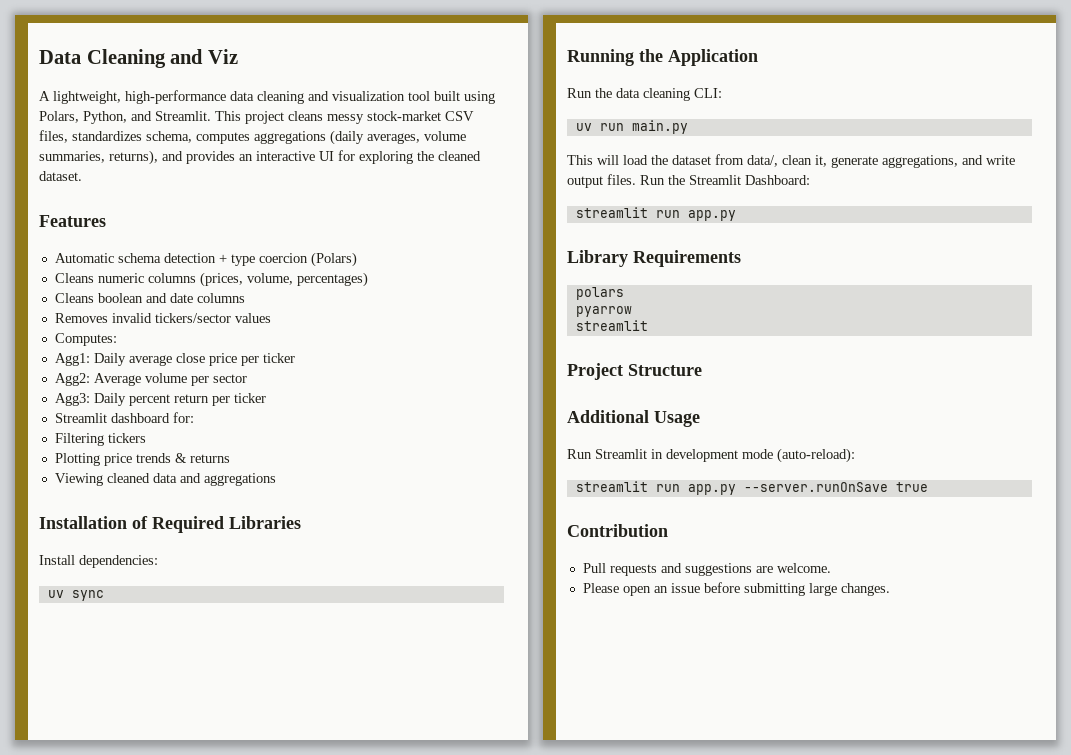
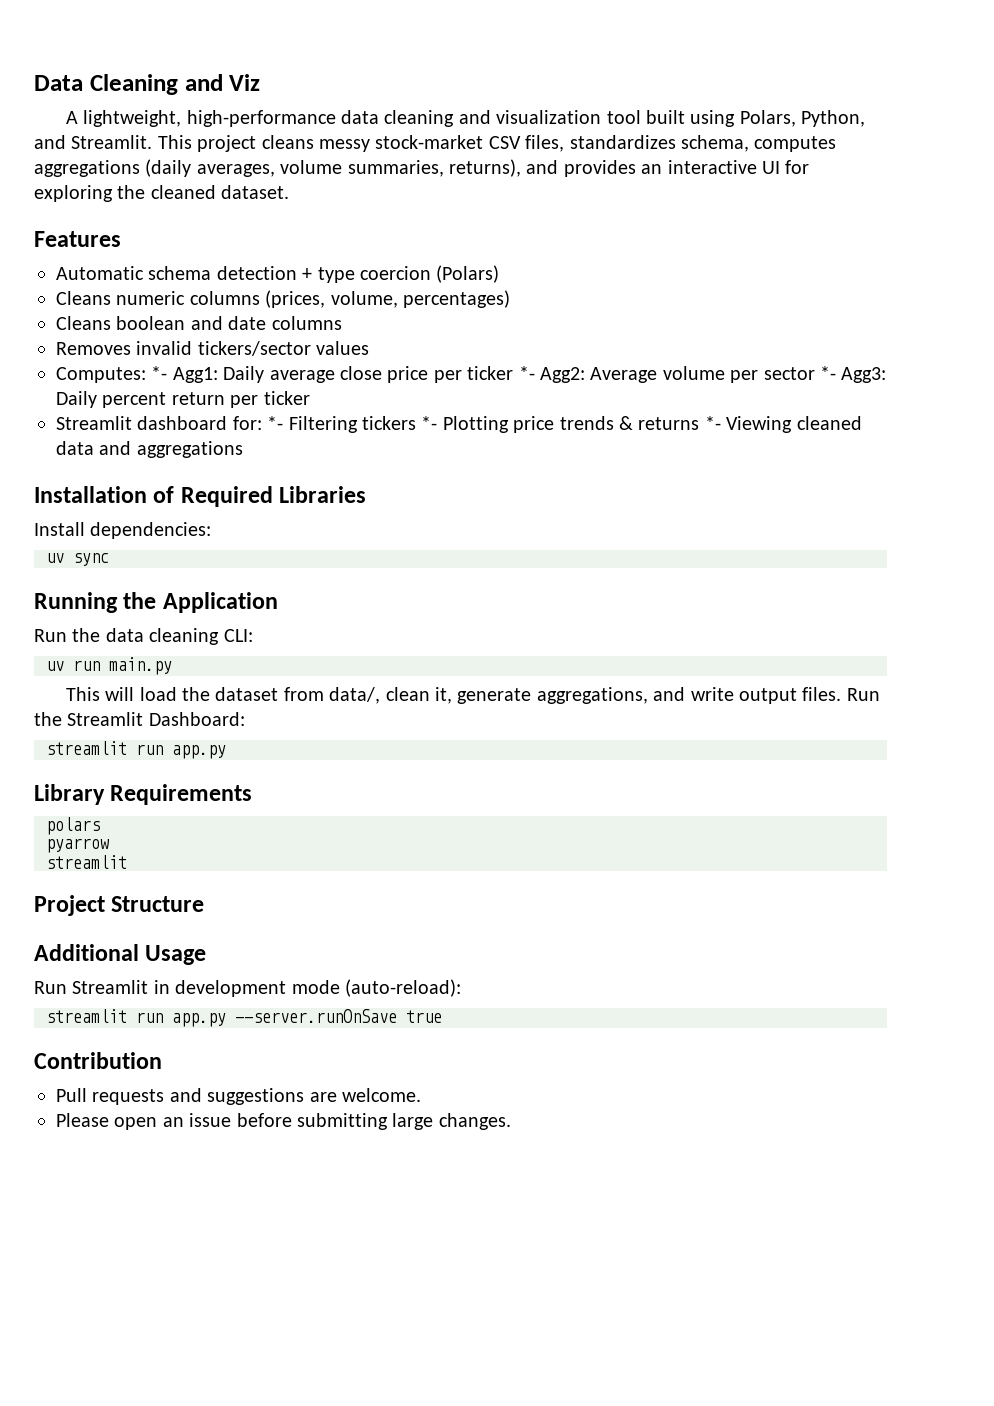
- Computes:
- Agg1: Daily average close price per ticker
- Agg2: Average volume per sector
- Agg3: Daily percent return per ticker
+ Computes: *- Agg1: Daily average close price per ticker *- Agg2: Average volume per sector *- Agg3: Daily percent return per ticker
- Streamlit dashboard for:
- Filtering tickers
- Plotting price trends & returns
- Viewing cleaned data and aggregations
+ Streamlit dashboard for: *- Filtering tickers *- Plotting price trends & returns *- Viewing cleaned data and aggregations

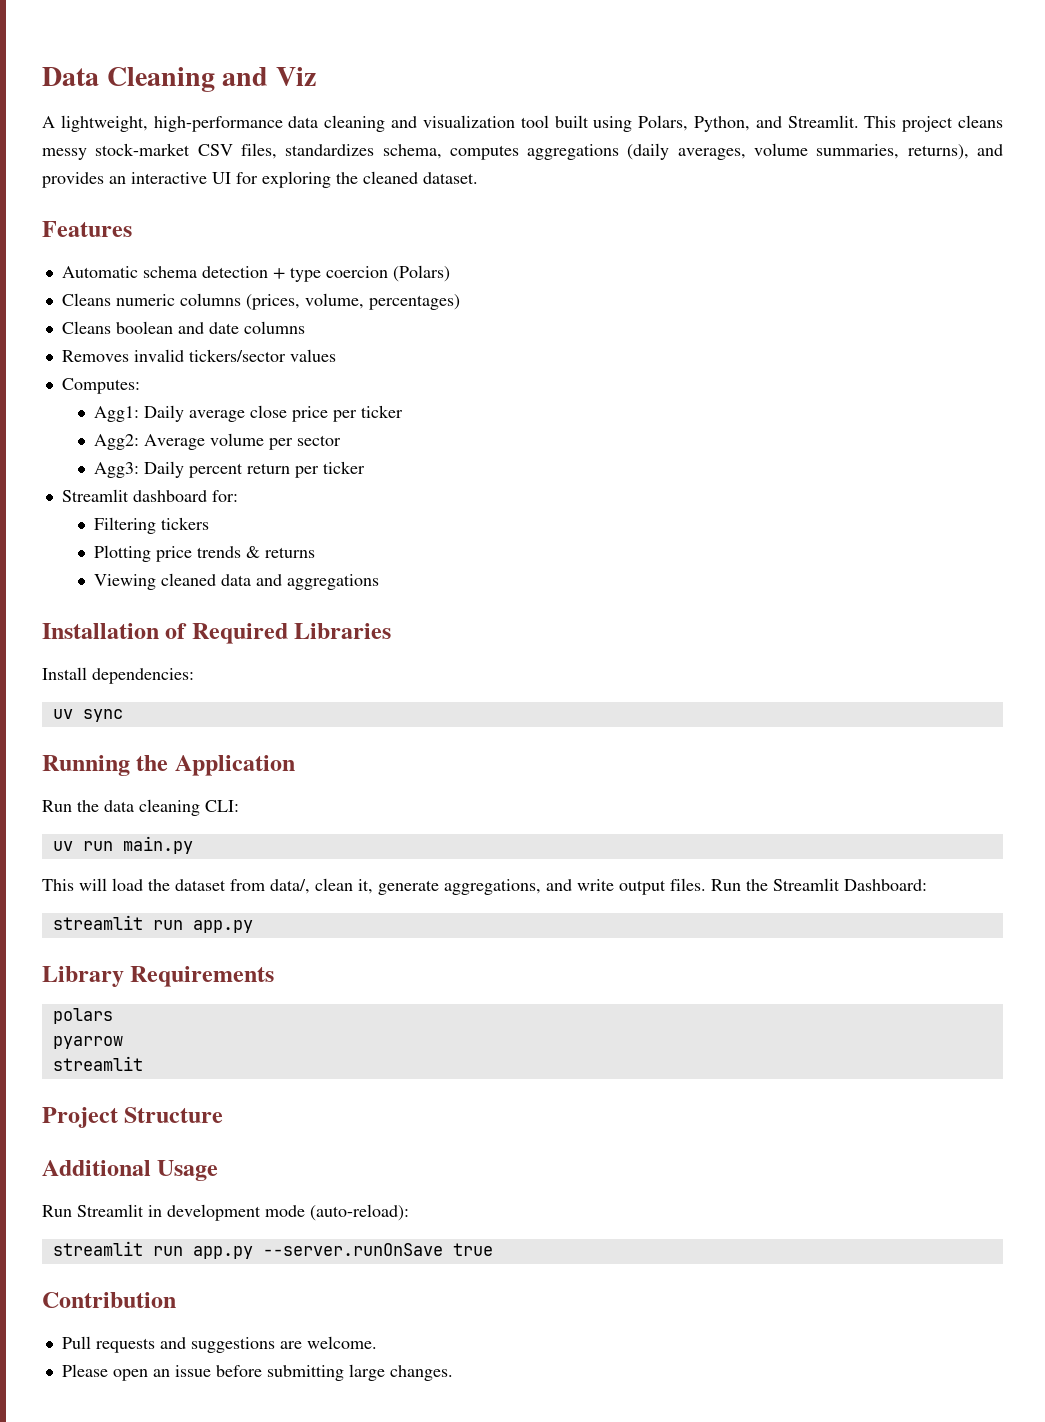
- Computes: *- Agg1: Daily average close price per ticker *- Agg2: Average volume per sector *- Agg3: Daily percent return per ticker
+ Computes:
+ Agg1: Daily average close price per ticker
+ Agg2: Average volume per sector
+ Agg3: Daily percent return per ticker
- Streamlit dashboard for: *- Filtering tickers *- Plotting price trends & returns *- Viewing cleaned data and aggregations
+ Streamlit dashboard for:
+ Filtering tickers
+ Plotting price trends & returns
+ Viewing cleaned data and aggregations

